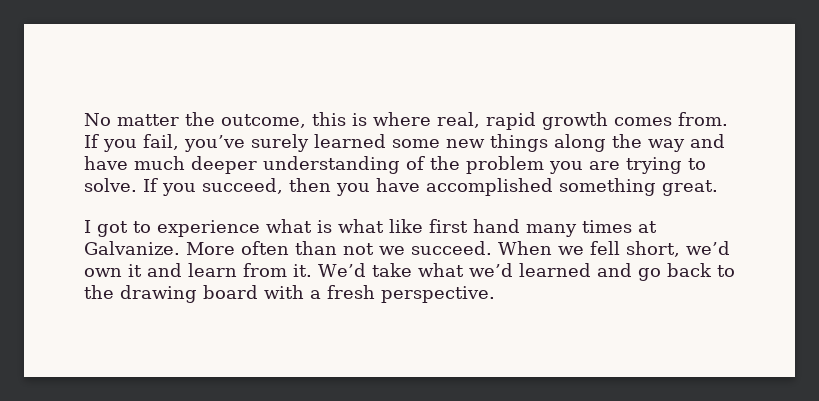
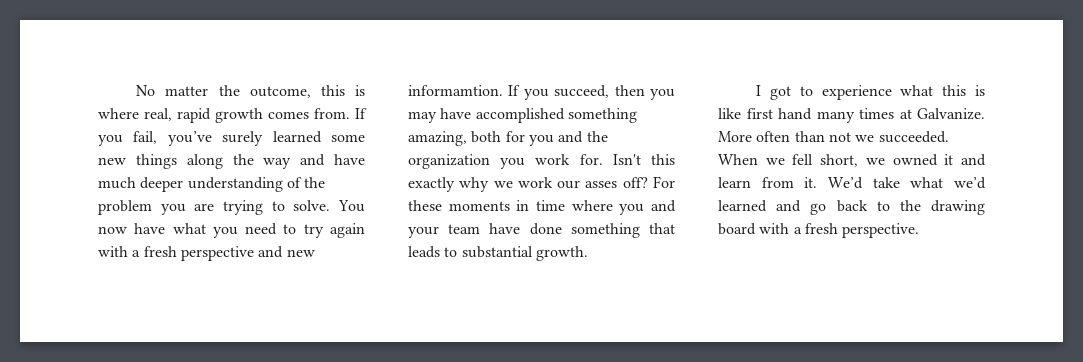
+ You now have what you need to try again with a fresh perspective and new informamtion.
- If you succeed, then you have accomplished something great.
+ If you succeed, then you may have accomplished something amazing, both for you and the organization you work for. Isn't this exactly why we work our asses off? For these moments in time where you and your team have done something that leads to substantial growth.
- I got to experience what is what like first hand many times at Galvanize.
+ I got to experience what this is like first hand many times at Galvanize.
- More often than not we succeed.
+ More often than not we succeeded.
- When we fell short, we’d own it and learn from it.
+ When we fell short, we owned it and learn from it.

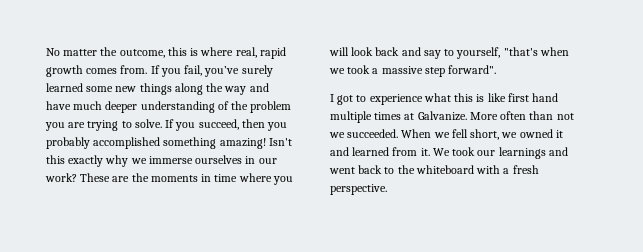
- You now have what you need to try again with a fresh perspective and new informamtion.
- If you succeed, then you may have accomplished something amazing, both for you and the organization you work for.
+ If you succeed, then you probably accomplished something amazing!
- Isn't this exactly why we work our asses off? For these moments in time where you and your team have done something that leads to substantial growth.
+ Isn't this exactly why we immerse ourselves in our work? These are the moments in time where you will look back and say to yourself, "that's when we took a massive step forward".
- I got to experience what this is like first hand many times at Galvanize.
+ I got to experience what this is like first hand multiple times at Galvanize.
- When we fell short, we owned it and learn from it.
+ When we fell short, we owned it and learned from it.
- We’d take what we’d learned and go back to the drawing board with a fresh perspective.
+ We took our learnings and went back to the whiteboard with a fresh perspective.

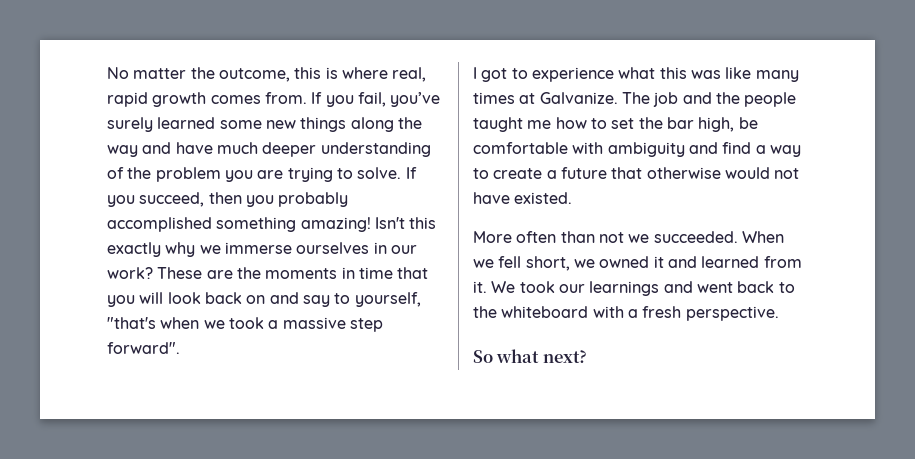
- These are the moments in time where you will look back and say to yourself, "that's when we took a massive step forward".
+ These are the moments in time that you will look back on and say to yourself, "that's when we took a massive step forward".
- I got to experience what this is like first hand multiple times at Galvanize. More often than not we succeeded.
+ I got to experience what this was like many times at Galvanize. The job and the people taught me how to set the bar high, be comfortable with ambiguity and find a way to create a future that otherwise would not have existed.
+ More often than not we succeeded.
+ So what next?

